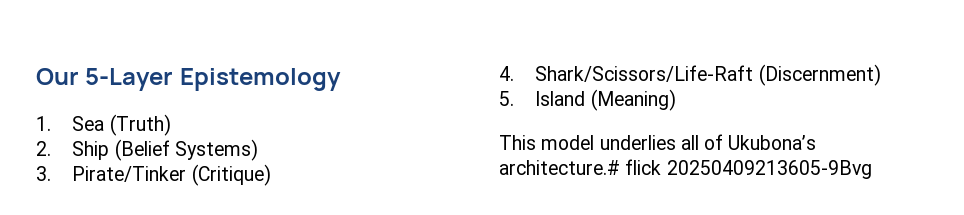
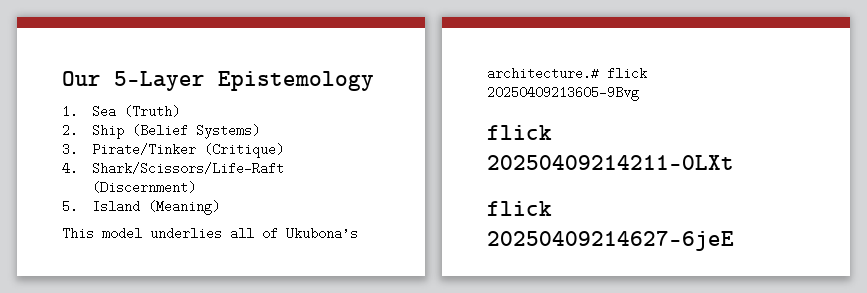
+ flick 20250409214211-0LXt
+ flick 20250409214627-6jeE

